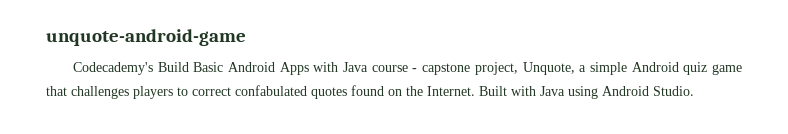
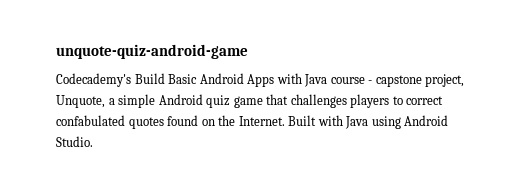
- unquote-android-game
+ unquote-quiz-android-game

